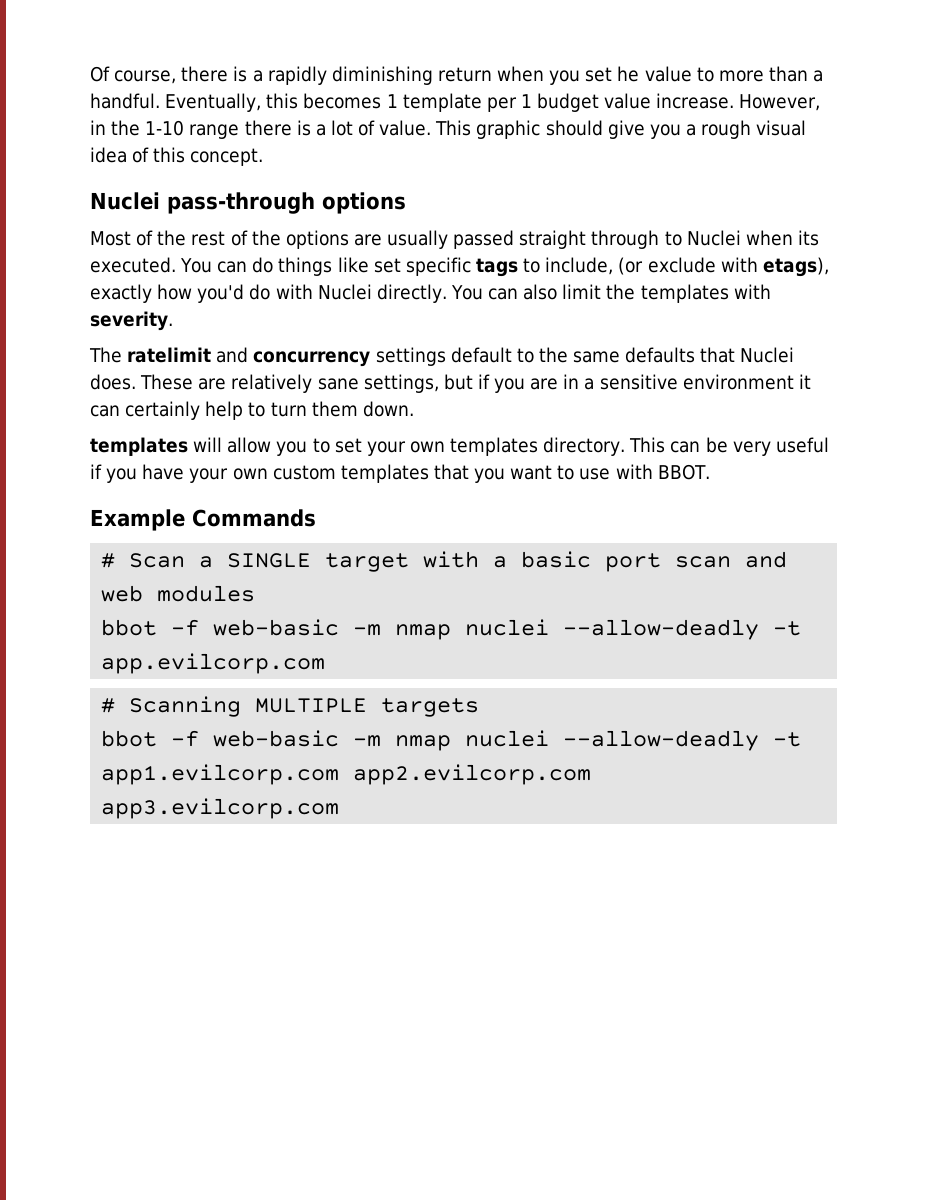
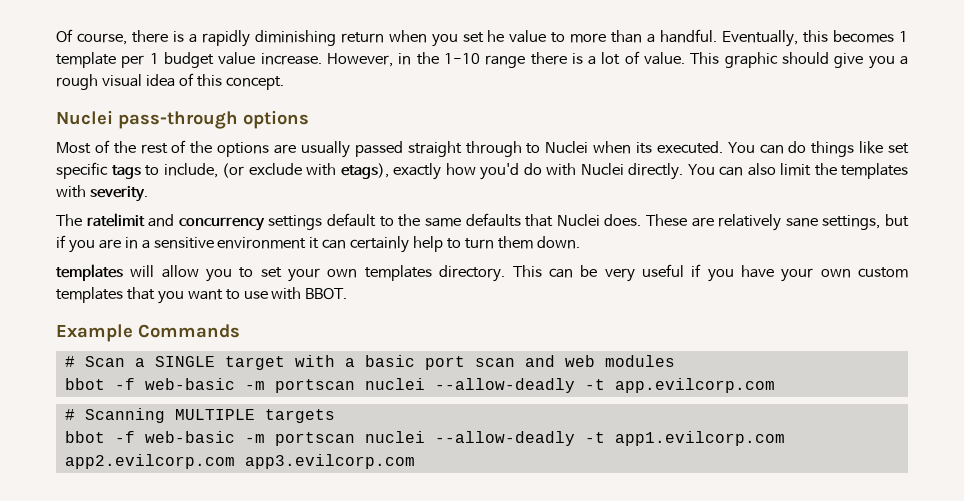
- bbot -f web-basic -m nmap nuclei --allow-deadly -t app.evilcorp.com
+ bbot -f web-basic -m portscan nuclei --allow-deadly -t app.evilcorp.com
- bbot -f web-basic -m nmap nuclei --allow-deadly -t app1.evilcorp.com app2.evilcorp.com app3.evilcorp.com
+ bbot -f web-basic -m portscan nuclei --allow-deadly -t app1.evilcorp.com app2.evilcorp.com app3.evilcorp.com

